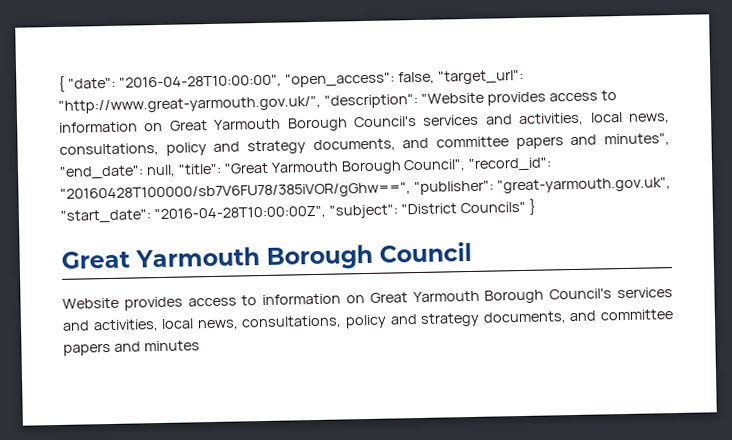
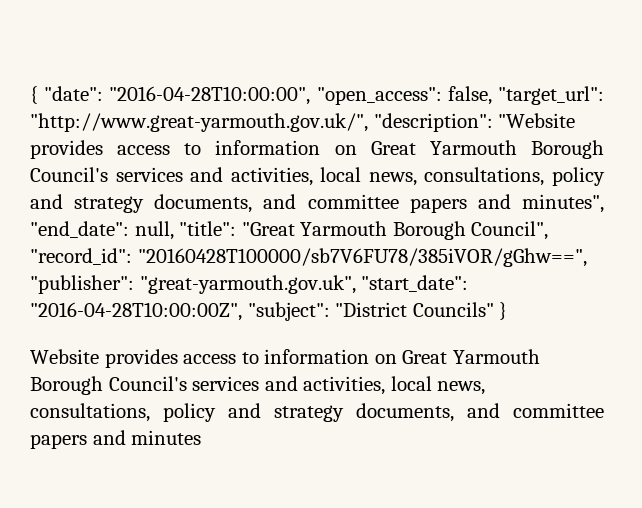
- Great Yarmouth Borough Council

